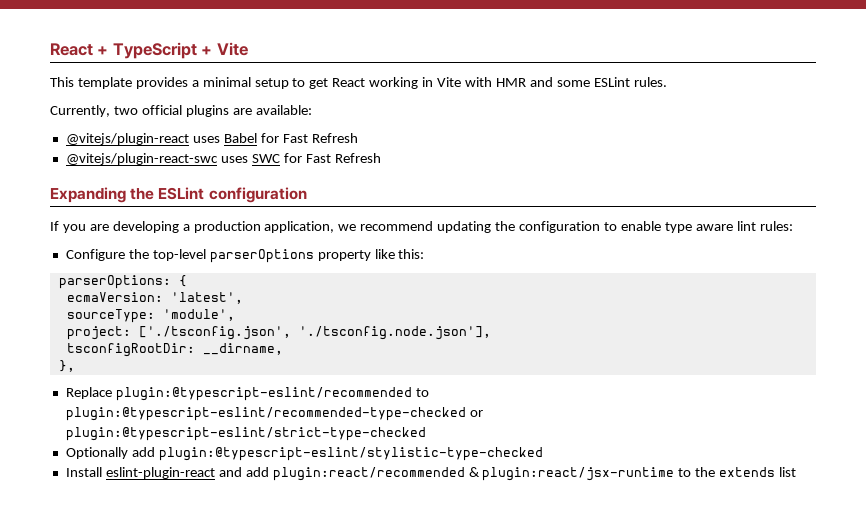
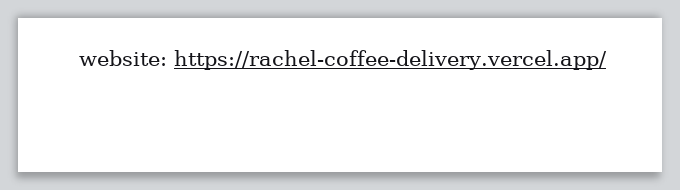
- React + TypeScript + Vite
- This template provides a minimal setup to get React working in Vite with HMR and some ESLint rules.
- Currently, two official plugins are available:
- @vitejs/plugin-react uses Babel for Fast Refresh
- @vitejs/plugin-react-swc uses SWC for Fast Refresh
- Expanding the ESLint configuration
- If you are developing a production application, we recommend updating the configuration to enable type aware lint rules:
- Configure the top-level parserOptions property like this:
- parserOptions: {
- ecmaVersion: 'latest',
- sourceType: 'module',
- project: ['./tsconfig.json', './tsconfig.node.json'],
- tsconfigRootDir: __dirname,
- },
- Replace plugin:@typescript-eslint/recommended to plugin:@typescript-eslint/recommended-type-checked or plugin:@typescript-eslint/strict-type-checked
- Optionally add plugin:@typescript-eslint/stylistic-type-checked
- Install eslint-plugin-react and add plugin:react/recommended & plugin:react/jsx-runtime to the extends list
+ website: https://rachel-coffee-delivery.vercel.app/

